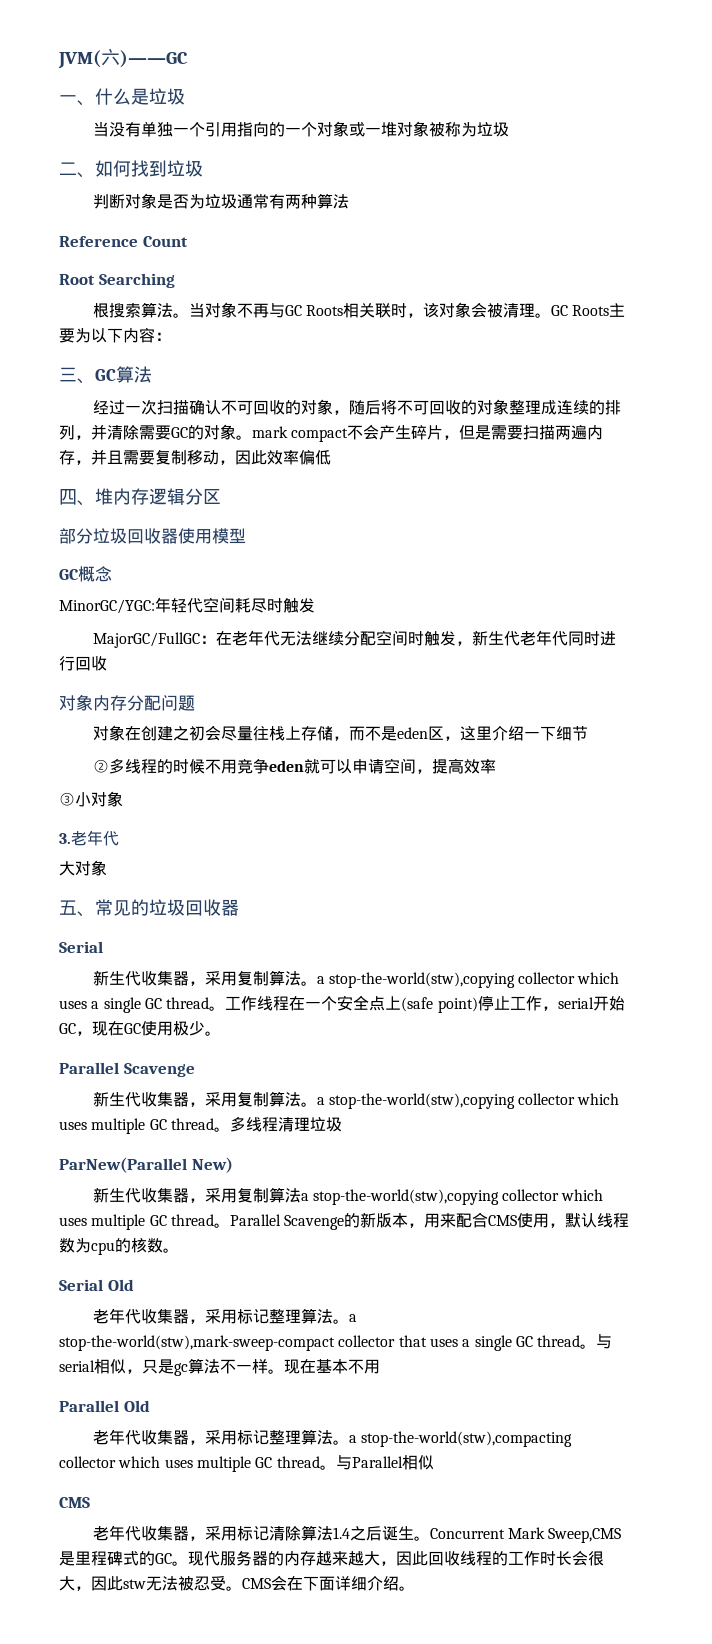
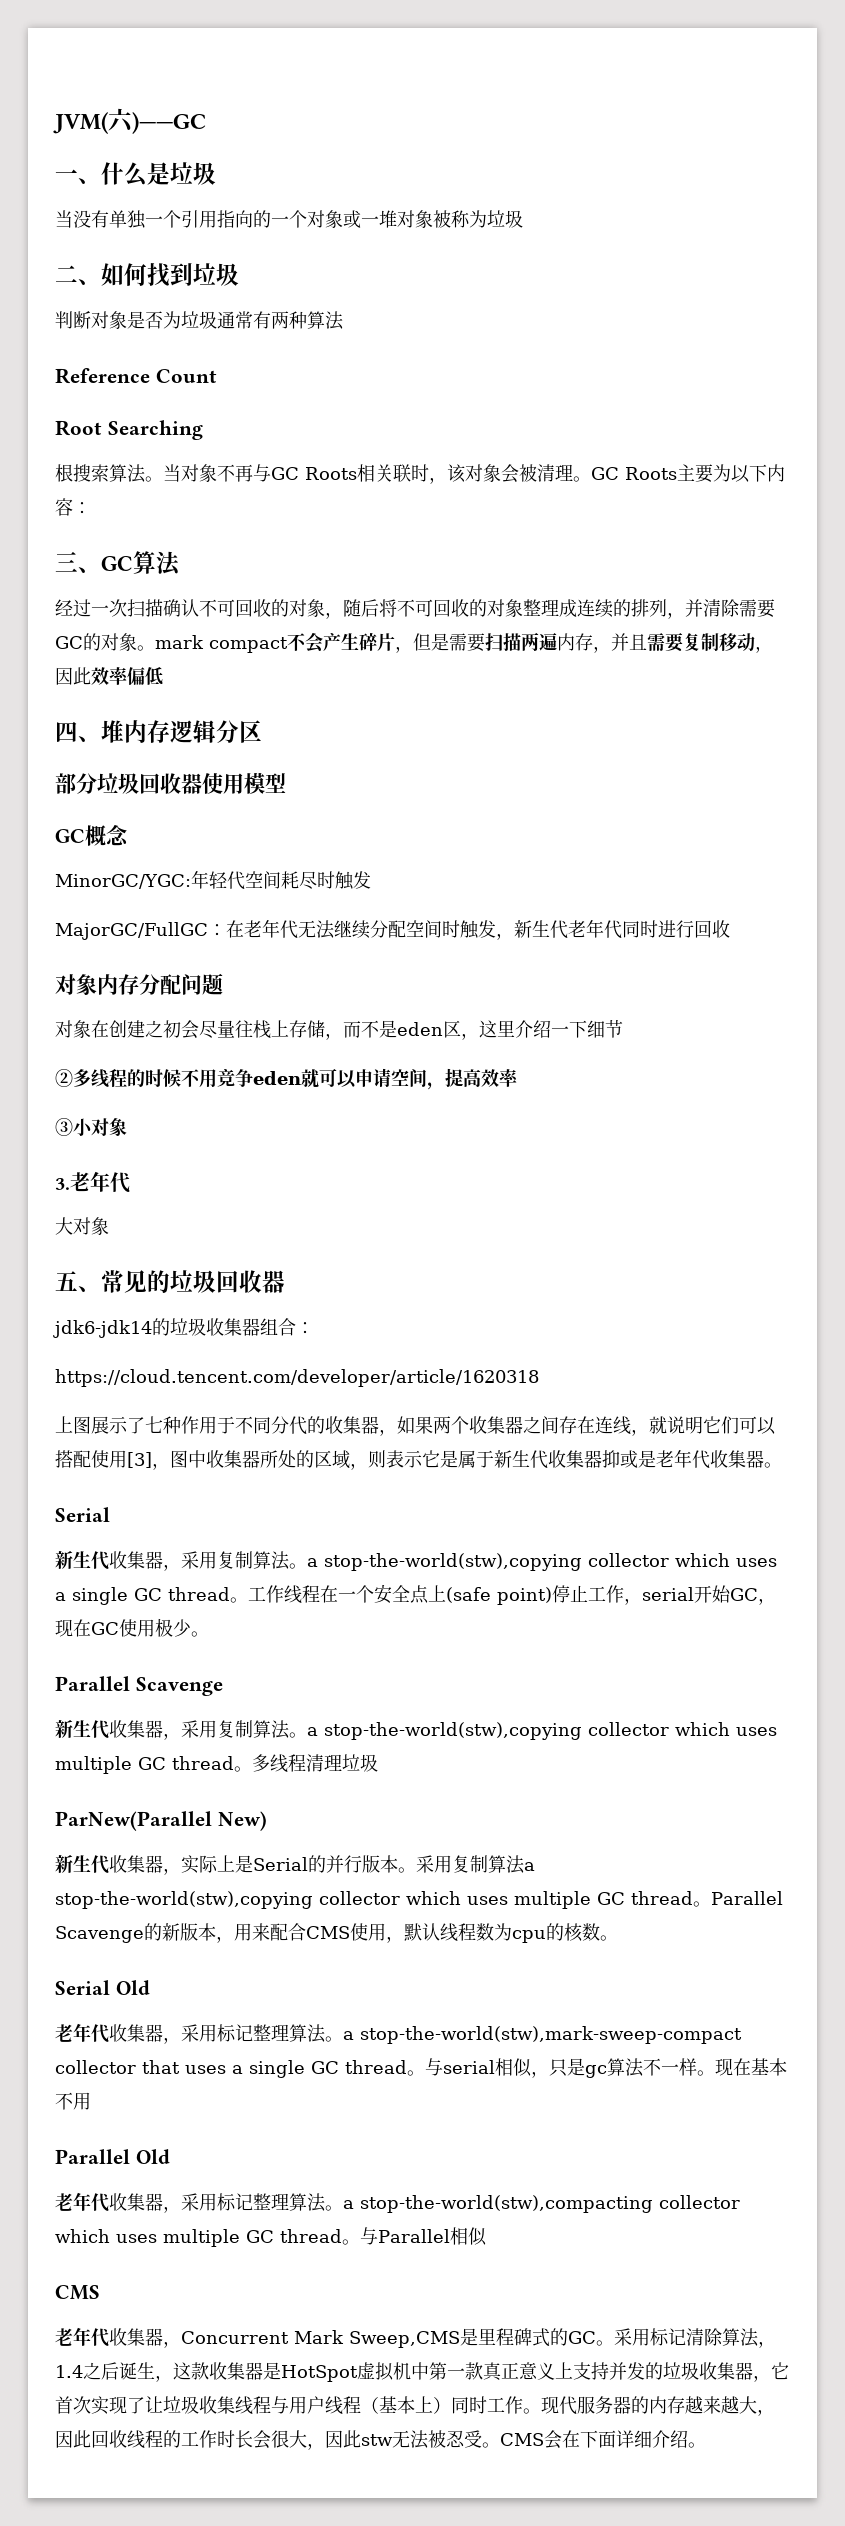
+ jdk6-jdk14的垃圾收集器组合：
+ https://cloud.tencent.com/developer/article/1620318
+ 上图展示了七种作用于不同分代的收集器，如果两个收集器之间存在连线，就说明它们可以搭配使用[3]，图中收集器所处的区域，则表示它是属于新生代收集器抑或是老年代收集器。
- 新生代收集器，采用复制算法a stop-the-world(stw),copying collector which uses multiple GC thread。
+ 新生代收集器，实际上是Serial的并行版本。采用复制算法a stop-the-world(stw),copying collector which uses multiple GC thread。
- 老年代收集器，采用标记清除算法1.4之后诞生。Concurrent Mark Sweep,CMS是里程碑式的GC。
+ 老年代收集器，Concurrent Mark Sweep,CMS是里程碑式的GC。
+ 采用标记清除算法，1.4之后诞生，这款收集器是HotSpot虚拟机中第一款真正意义上支持并发的垃圾收集器，它首次实现了让垃圾收集线程与用户线程（基本上）同时工作。

